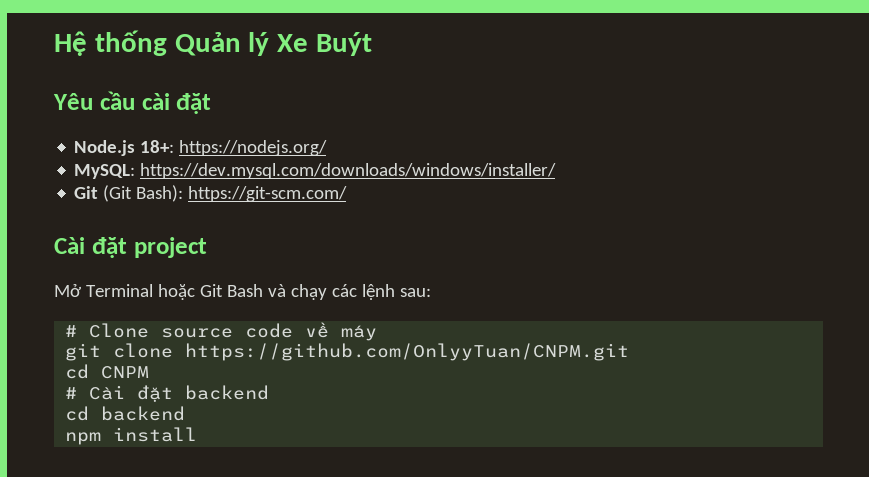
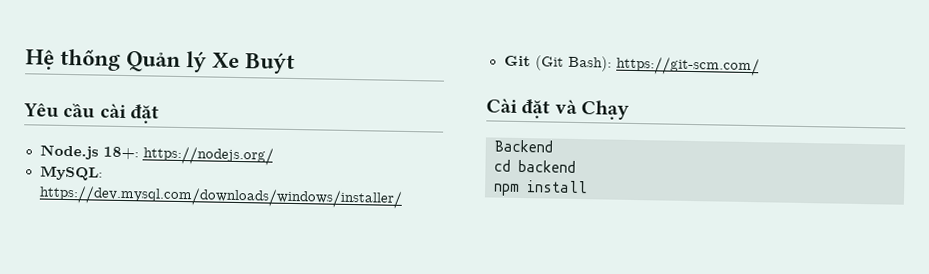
- Cài đặt project
- Mở Terminal hoặc Git Bash và chạy các lệnh sau:
- # Clone source code về máy
- git clone https://github.com/OnlyyTuan/CNPM.git
- cd CNPM
- # Cài đặt backend
+ Cài đặt và Chạy
+ Backend

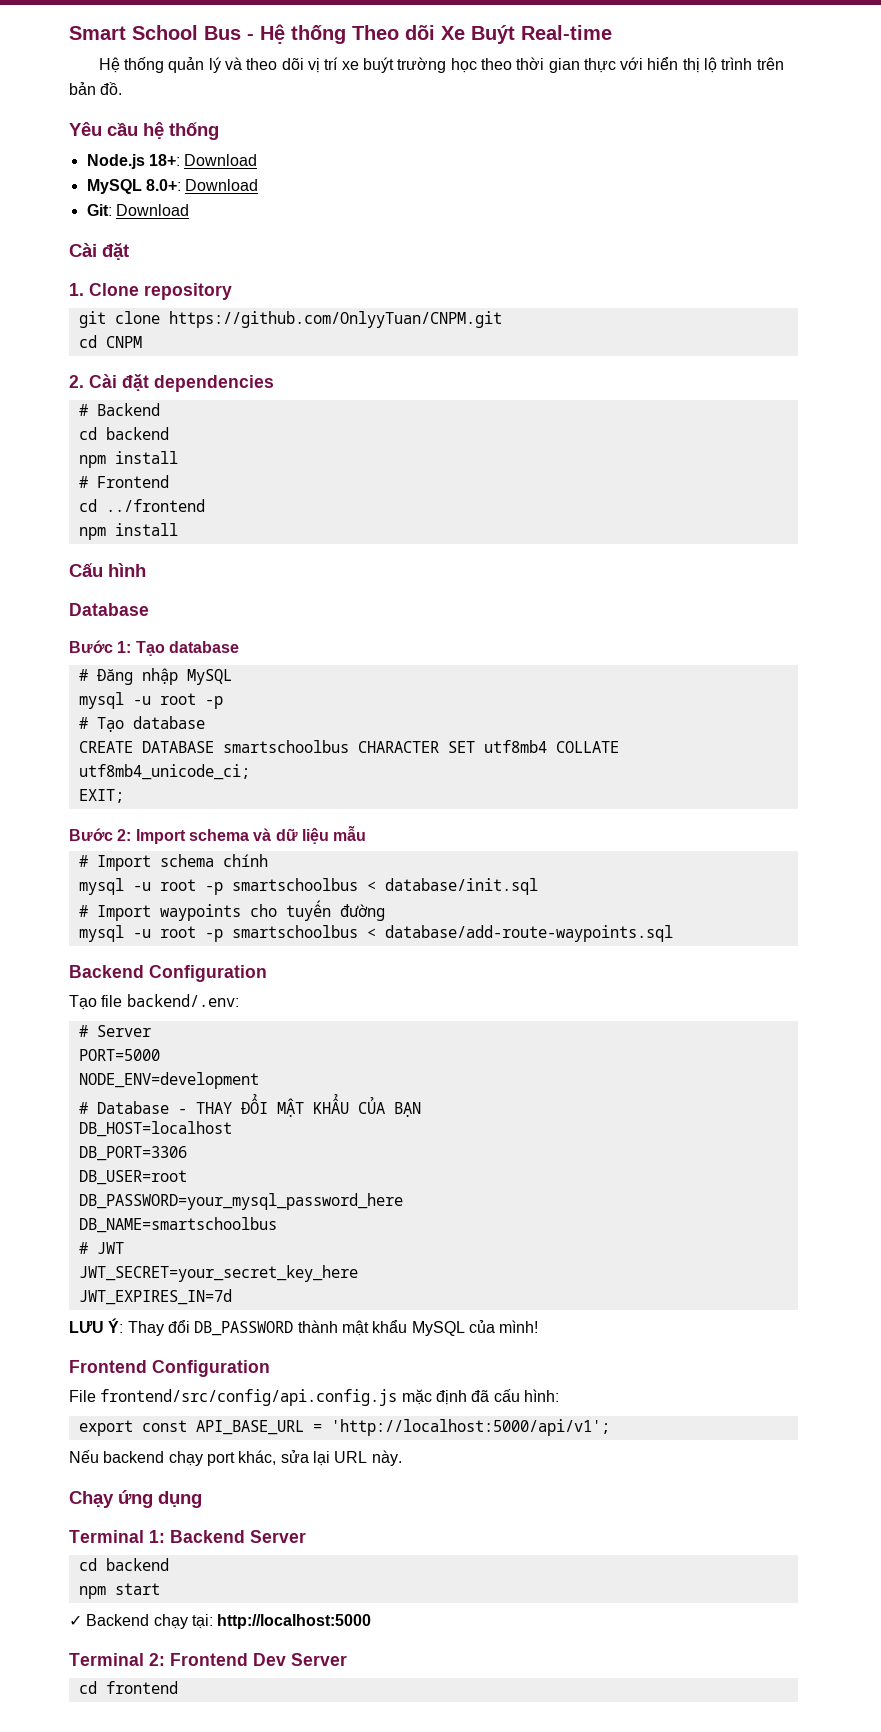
- Hệ thống Quản lý Xe Buýt
+ Smart School Bus - Hệ thống Theo dõi Xe Buýt Real-time
+ Hệ thống quản lý và theo dõi vị trí xe buýt trường học theo thời gian thực với hiển thị lộ trình trên bản đồ.
- Yêu cầu cài đặt
+ Yêu cầu hệ thống
- Node.js 18+: https://nodejs.org/
- MySQL: https://dev.mysql.com/downloads/windows/installer/
- Git (Git Bash): https://git-scm.com/
- Cài đặt và Chạy
- Backend
+ Node.js 18+: Download
+ MySQL 8.0+: Download
+ Git: Download
+ Cài đặt
+ 1. Clone repository
+ git clone https://github.com/OnlyyTuan/CNPM.git
+ cd CNPM
+ 2. Cài đặt dependencies
+ # Backend
+ # Frontend
+ cd ../frontend
+ npm install
+ Cấu hình
+ Database
+ Bước 1: Tạo database
+ # Đăng nhập MySQL
+ mysql -u root -p
+ # Tạo database
+ CREATE DATABASE smartschoolbus CHARACTER SET utf8mb4 COLLATE utf8mb4_unicode_ci;
+ EXIT;
+ Bước 2: Import schema và dữ liệu mẫu
+ # Import schema chính
+ mysql -u root -p smartschoolbus < database/init.sql
+ # Import waypoints cho tuyến đường
+ mysql -u root -p smartschoolbus < database/add-route-waypoints.sql
+ Backend Configuration
+ Tạo file backend/.env:
+ # Server
+ PORT=5000
+ NODE_ENV=development
+ # Database - THAY ĐỔI MẬT KHẨU CỦA BẠN
+ DB_HOST=localhost
+ DB_PORT=3306
+ DB_USER=root
+ DB_PASSWORD=your_mysql_password_here
+ DB_NAME=smartschoolbus
+ # JWT
+ JWT_SECRET=your_secret_key_here
+ JWT_EXPIRES_IN=7d
+ LƯU Ý: Thay đổi DB_PASSWORD thành mật khẩu MySQL của mình!
+ Frontend Configuration
+ File frontend/src/config/api.config.js mặc định đã cấu hình:
+ export const API_BASE_URL = 'http://localhost:5000/api/v1';
+ Nếu backend chạy port khác, sửa lại URL này.
+ Chạy ứng dụng
+ Terminal 1: Backend Server
+ cd backend
+ npm start
+ ✓ Backend chạy tại: http://localhost:5000
+ Terminal 2: Frontend Dev Server
+ cd frontend

